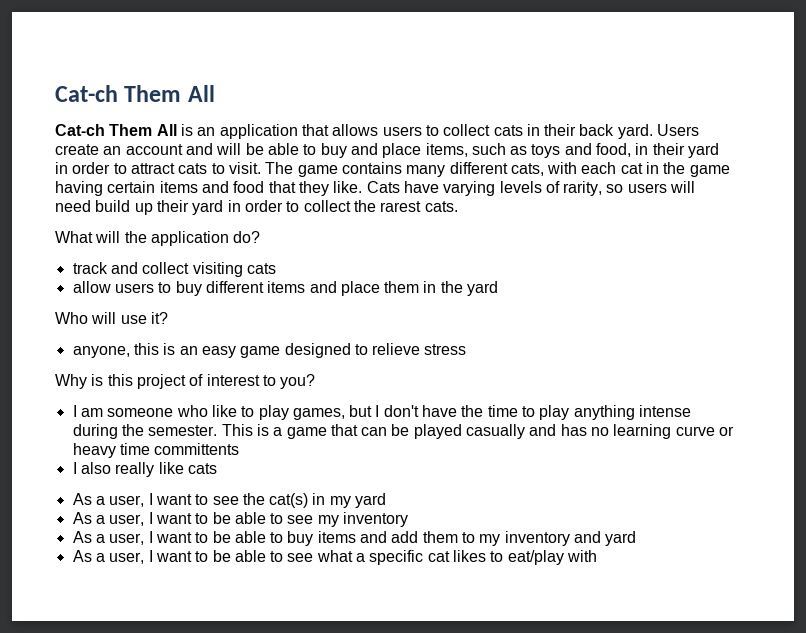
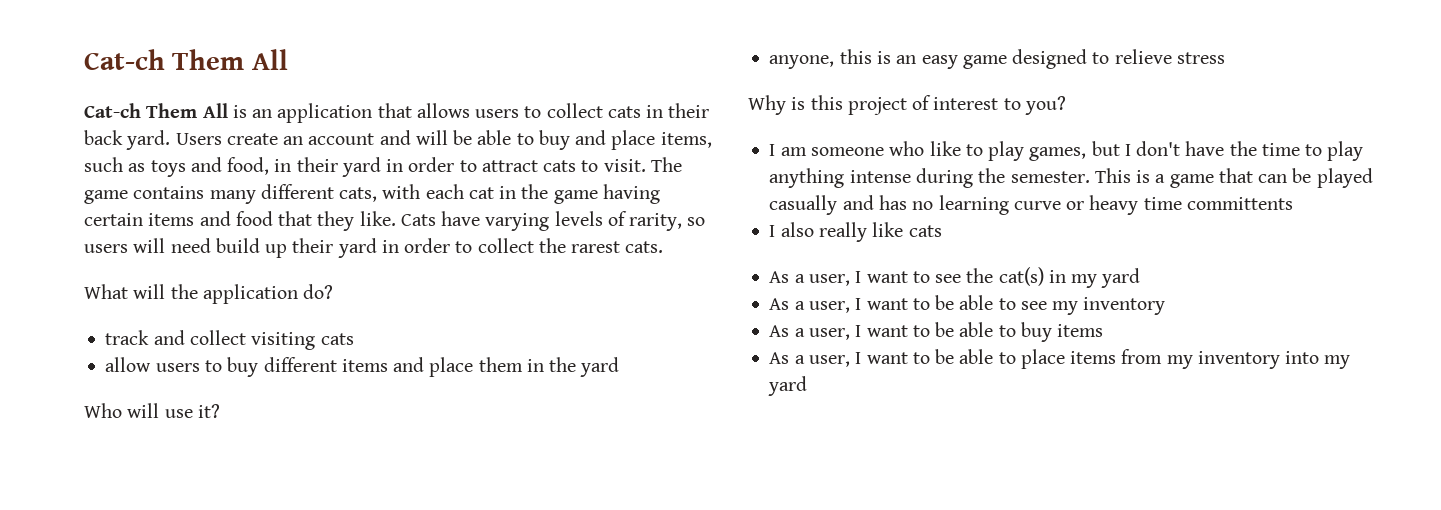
- As a user, I want to be able to buy items and add them to my inventory and yard
- As a user, I want to be able to see what a specific cat likes to eat/play with
+ As a user, I want to be able to buy items
+ As a user, I want to be able to place items from my inventory into my yard

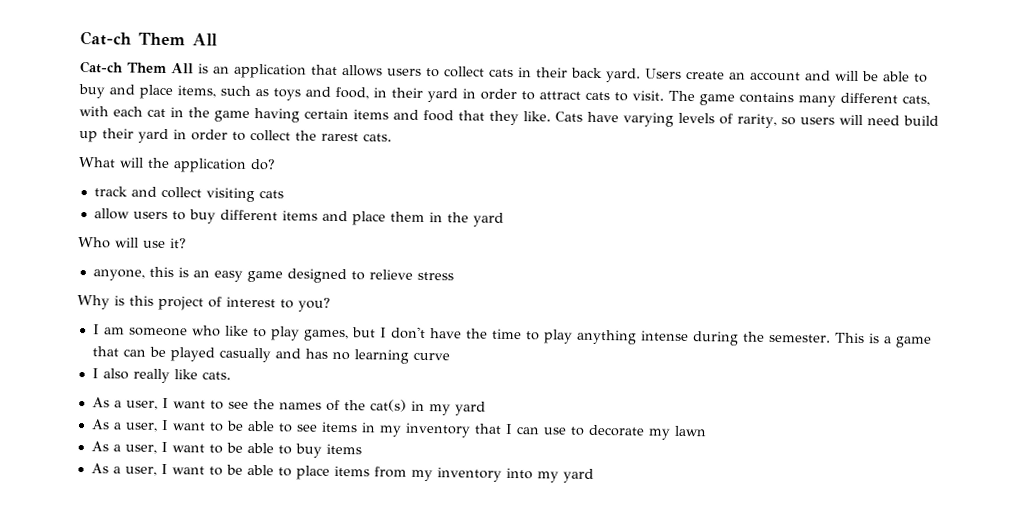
- This is a game that can be played casually and has no learning curve or heavy time committents
+ This is a game that can be played casually and has no learning curve
- I also really like cats
+ I also really like cats.
- As a user, I want to see the cat(s) in my yard
+ As a user, I want to see the names of the cat(s) in my yard
- As a user, I want to be able to see my inventory
+ As a user, I want to be able to see items in my inventory that I can use to decorate my lawn

